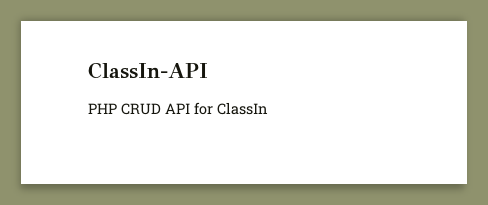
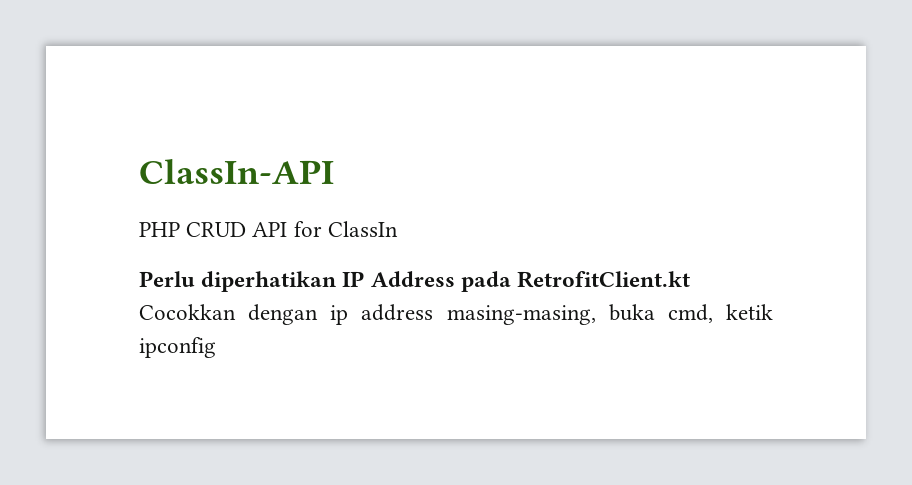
+ Perlu diperhatikan IP Address pada RetrofitClient.kt Cocokkan dengan ip address masing-masing, buka cmd, ketik ipconfig

